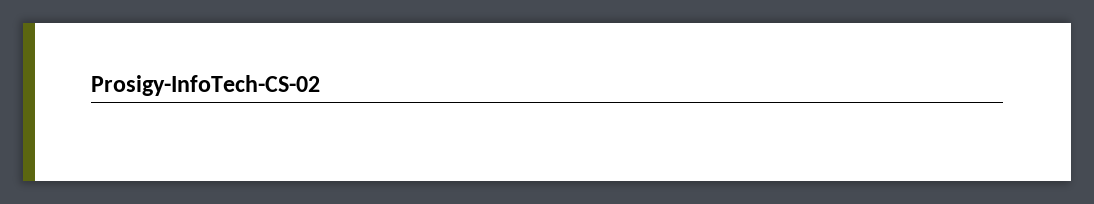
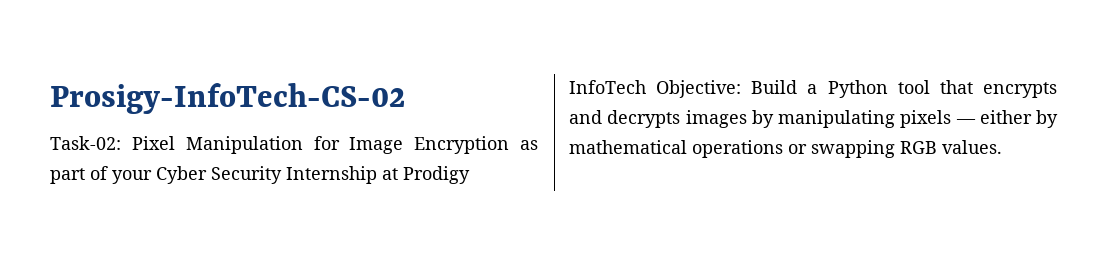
+ Task-02: Pixel Manipulation for Image Encryption as part of your Cyber Security Internship at Prodigy InfoTech Objective: Build a Python tool that encrypts and decrypts images by manipulating pixels — either by mathematical operations or swapping RGB values.

